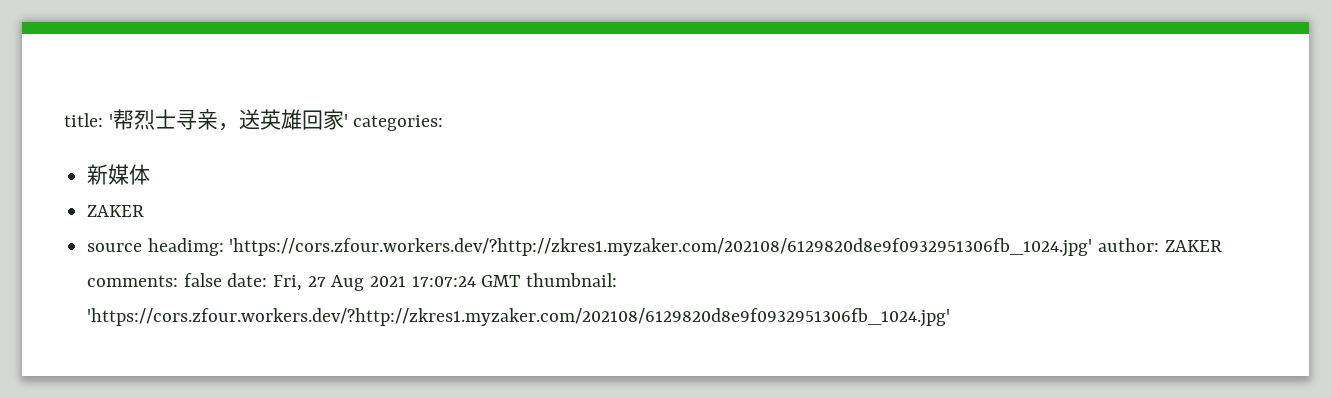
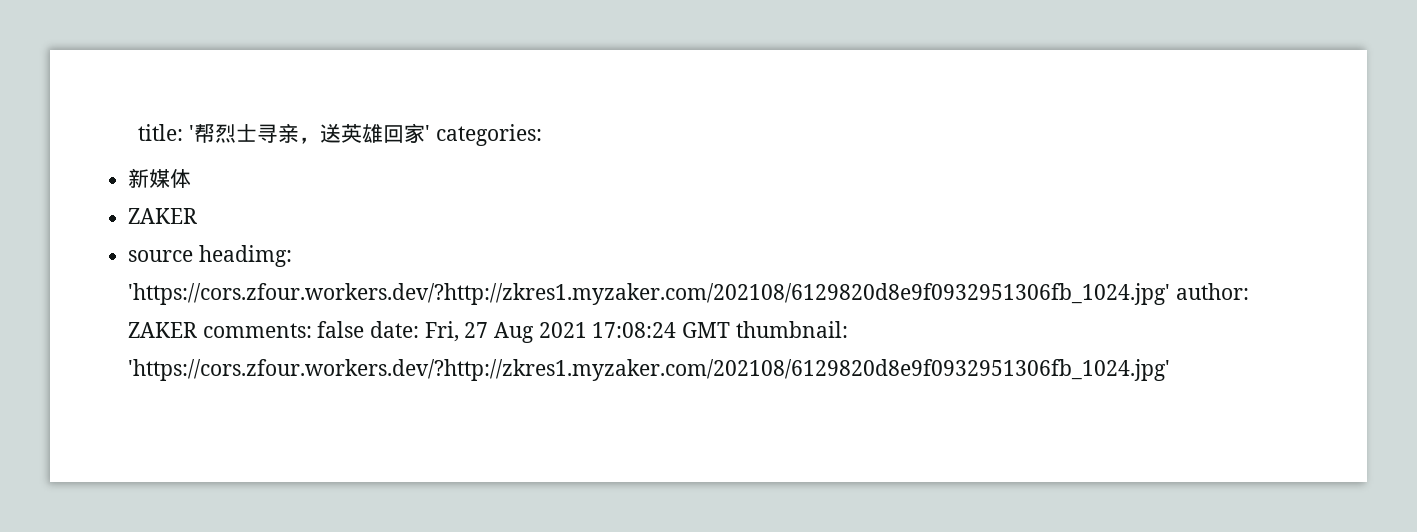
- source headimg: 'https://cors.zfour.workers.dev/?http://zkres1.myzaker.com/202108/6129820d8e9f0932951306fb_1024.jpg' author: ZAKER comments: false date: Fri, 27 Aug 2021 17:07:24 GMT thumbnail: 'https://cors.zfour.workers.dev/?http://zkres1.myzaker.com/202108/6129820d8e9f0932951306fb_1024.jpg'
+ source headimg: 'https://cors.zfour.workers.dev/?http://zkres1.myzaker.com/202108/6129820d8e9f0932951306fb_1024.jpg' author: ZAKER comments: false date: Fri, 27 Aug 2021 17:08:24 GMT thumbnail: 'https://cors.zfour.workers.dev/?http://zkres1.myzaker.com/202108/6129820d8e9f0932951306fb_1024.jpg'

